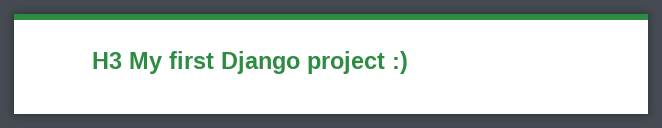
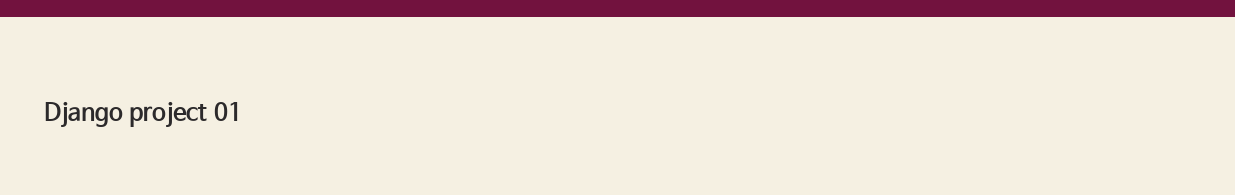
- H3 My first Django project :)
+ Django project 01

